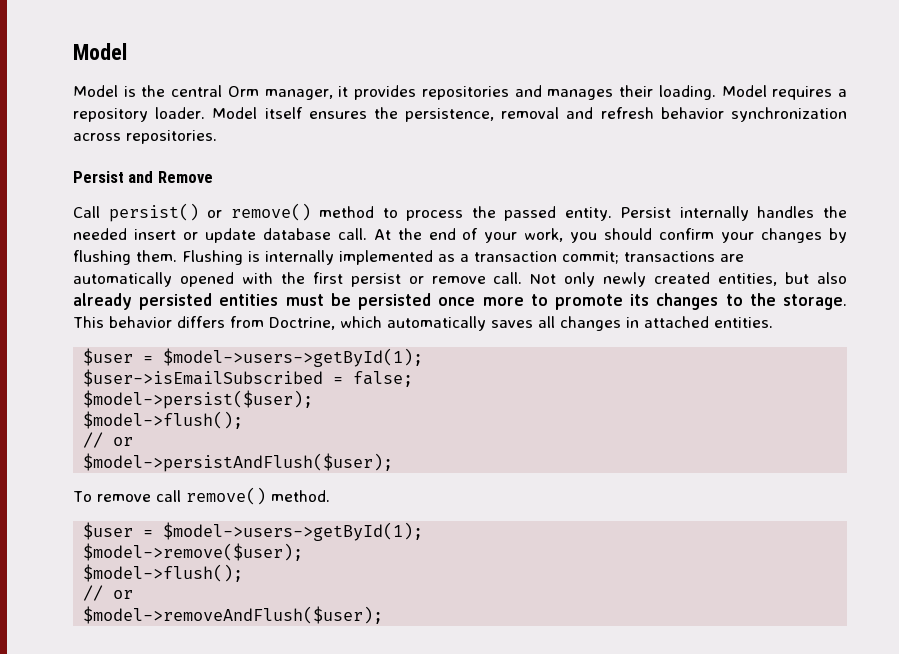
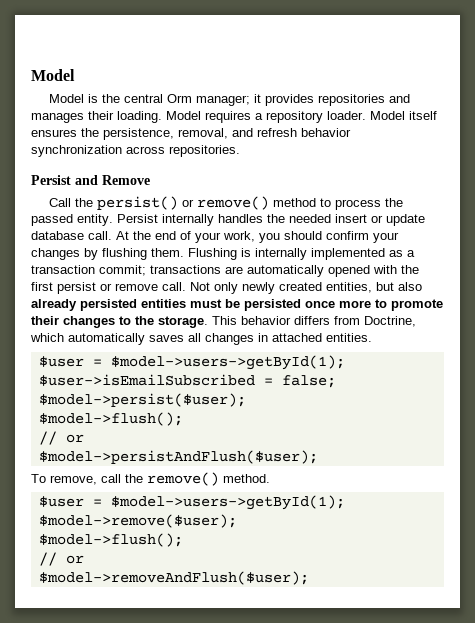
- Model is the central Orm manager, it provides repositories and manages their loading.
+ Model is the central Orm manager; it provides repositories and manages their loading.
- Model itself ensures the persistence, removal and refresh behavior synchronization across repositories.
+ Model itself ensures the persistence, removal, and refresh behavior synchronization across repositories.
- Call persist() or remove() method to process the passed entity.
+ Call the persist() or remove() method to process the passed entity.
- Not only newly created entities, but also already persisted entities must be persisted once more to promote its changes to the storage.
+ Not only newly created entities, but also already persisted entities must be persisted once more to promote their changes to the storage.
- To remove call remove() method.
+ To remove, call the remove() method.

